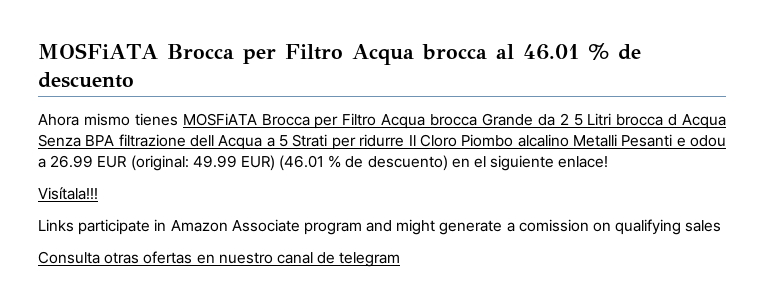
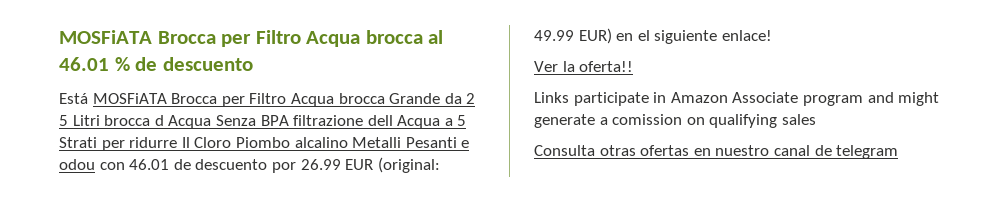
- Ahora mismo tienes MOSFiATA Brocca per Filtro Acqua brocca Grande da 2 5 Litri brocca d Acqua Senza BPA filtrazione dell Acqua a 5 Strati per ridurre Il Cloro Piombo alcalino Metalli Pesanti e odou a 26.99 EUR (original: 49.99 EUR) (46.01 % de descuento) en el siguiente enlace!
+ Está MOSFiATA Brocca per Filtro Acqua brocca Grande da 2 5 Litri brocca d Acqua Senza BPA filtrazione dell Acqua a 5 Strati per ridurre Il Cloro Piombo alcalino Metalli Pesanti e odou con 46.01 de descuento por 26.99 EUR (original: 49.99 EUR) en el siguiente enlace!
- Visítala!!!
+ Ver la oferta!!

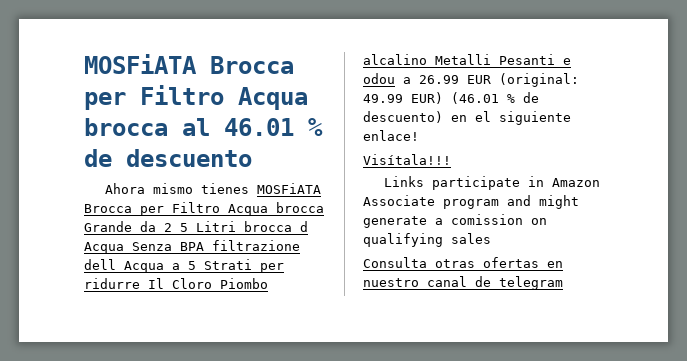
- Está MOSFiATA Brocca per Filtro Acqua brocca Grande da 2 5 Litri brocca d Acqua Senza BPA filtrazione dell Acqua a 5 Strati per ridurre Il Cloro Piombo alcalino Metalli Pesanti e odou con 46.01 de descuento por 26.99 EUR (original: 49.99 EUR) en el siguiente enlace!
+ Ahora mismo tienes MOSFiATA Brocca per Filtro Acqua brocca Grande da 2 5 Litri brocca d Acqua Senza BPA filtrazione dell Acqua a 5 Strati per ridurre Il Cloro Piombo alcalino Metalli Pesanti e odou a 26.99 EUR (original: 49.99 EUR) (46.01 % de descuento) en el siguiente enlace!
- Ver la oferta!!
+ Visítala!!!

